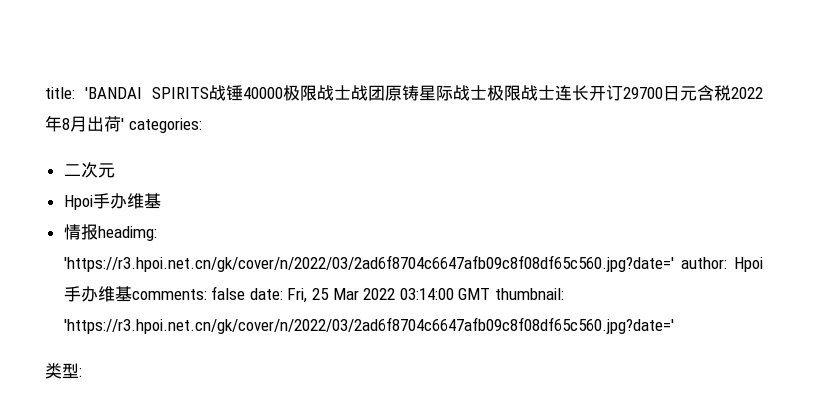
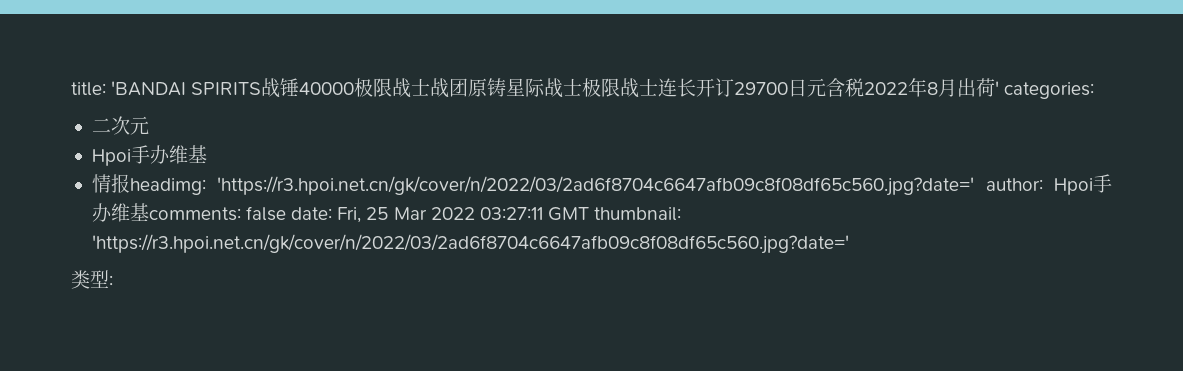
- 情报headimg: 'https://r3.hpoi.net.cn/gk/cover/n/2022/03/2ad6f8704c6647afb09c8f08df65c560.jpg?date=' author: Hpoi手办维基comments: false date: Fri, 25 Mar 2022 03:14:00 GMT thumbnail: 'https://r3.hpoi.net.cn/gk/cover/n/2022/03/2ad6f8704c6647afb09c8f08df65c560.jpg?date='
+ 情报headimg: 'https://r3.hpoi.net.cn/gk/cover/n/2022/03/2ad6f8704c6647afb09c8f08df65c560.jpg?date=' author: Hpoi手办维基comments: false date: Fri, 25 Mar 2022 03:27:11 GMT thumbnail: 'https://r3.hpoi.net.cn/gk/cover/n/2022/03/2ad6f8704c6647afb09c8f08df65c560.jpg?date='

